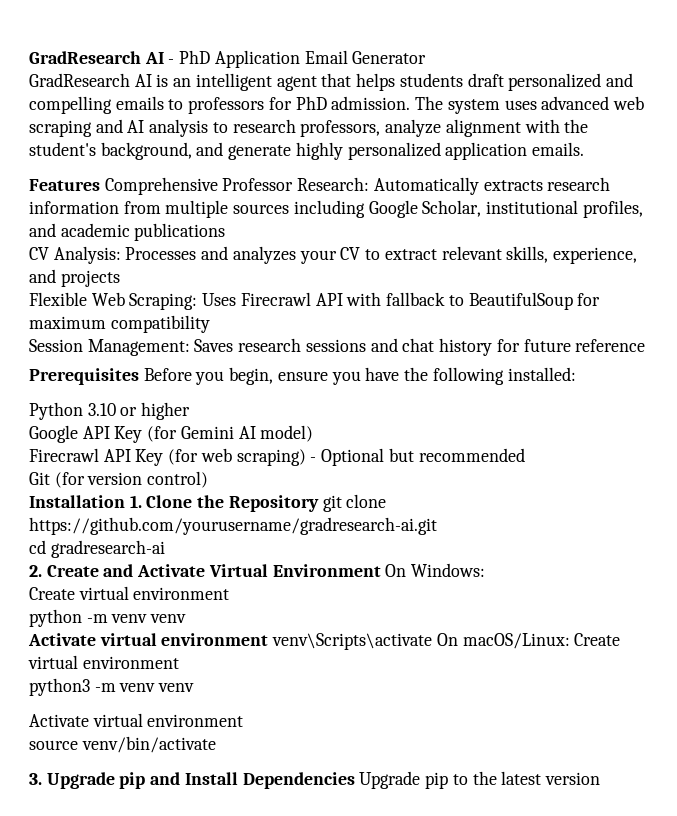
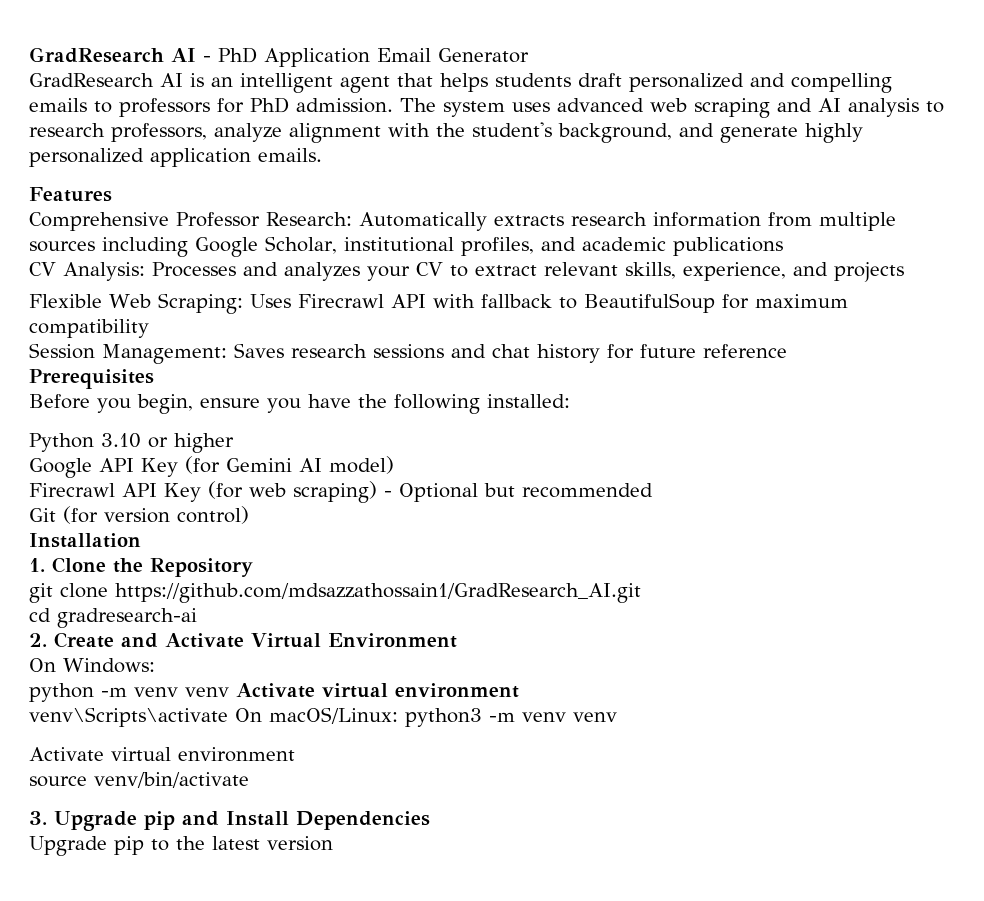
- Features Comprehensive Professor Research: Automatically extracts research information from multiple sources including Google Scholar, institutional profiles, and academic publications
+ Features
+ Comprehensive Professor Research: Automatically extracts research information from multiple sources including Google Scholar, institutional profiles, and academic publications
- Prerequisites Before you begin, ensure you have the following installed:
+ Prerequisites
+ Before you begin, ensure you have the following installed:
- Installation 1. Clone the Repository git clone https://github.com/yourusername/gradresearch-ai.git
+ Installation
+ 1. Clone the Repository
+ git clone https://github.com/mdsazzathossain1/GradResearch_AI.git
- 2. Create and Activate Virtual Environment On Windows:
- Create virtual environment
+ 2. Create and Activate Virtual Environment
+ On Windows:
- python -m venv venv
- Activate virtual environment venv\Scripts\activate On macOS/Linux: Create virtual environment
- python3 -m venv venv
+ python -m venv venv Activate virtual environment
+ venv\Scripts\activate On macOS/Linux: python3 -m venv venv
- 3. Upgrade pip and Install Dependencies Upgrade pip to the latest version
+ 3. Upgrade pip and Install Dependencies
+ Upgrade pip to the latest version

